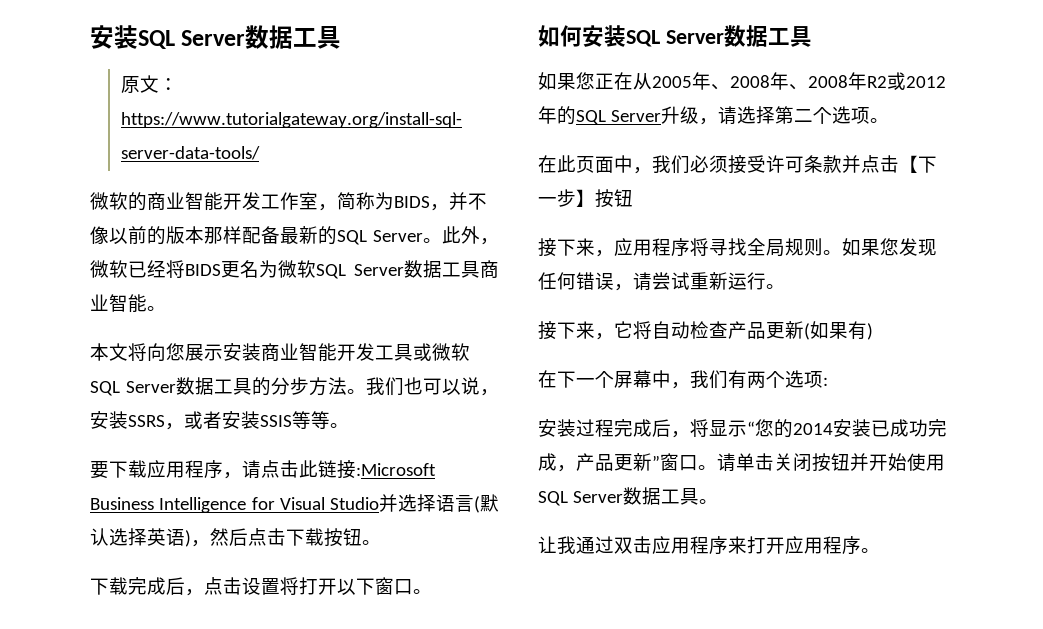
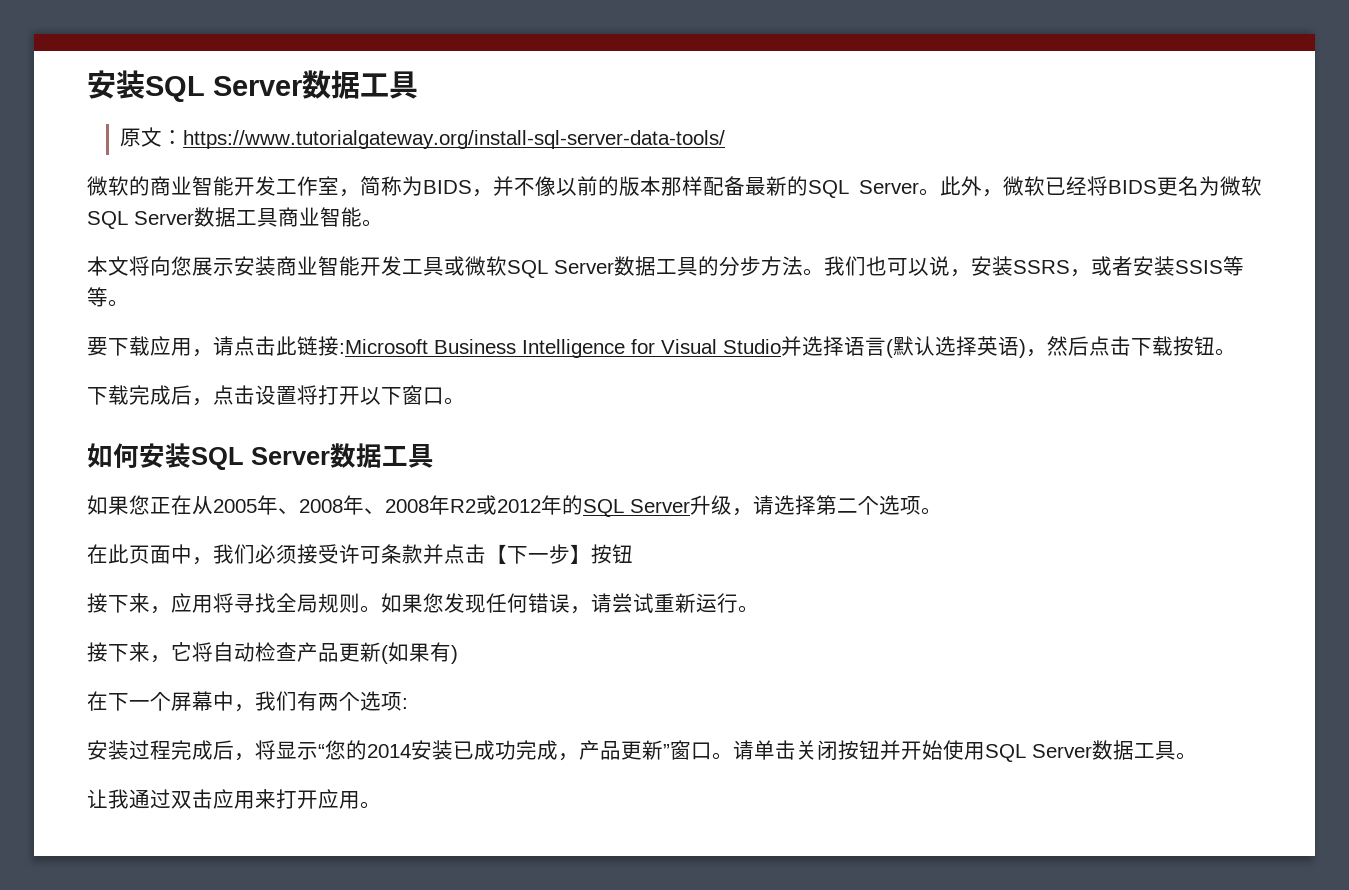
- 要下载应用程序，请点击此链接:Microsoft Business Intelligence for Visual Studio并选择语言(默认选择英语)，然后点击下载按钮。
+ 要下载应用，请点击此链接:Microsoft Business Intelligence for Visual Studio并选择语言(默认选择英语)，然后点击下载按钮。
- 接下来，应用程序将寻找全局规则。
+ 接下来，应用将寻找全局规则。
- 让我通过双击应用程序来打开应用程序。
+ 让我通过双击应用来打开应用。

